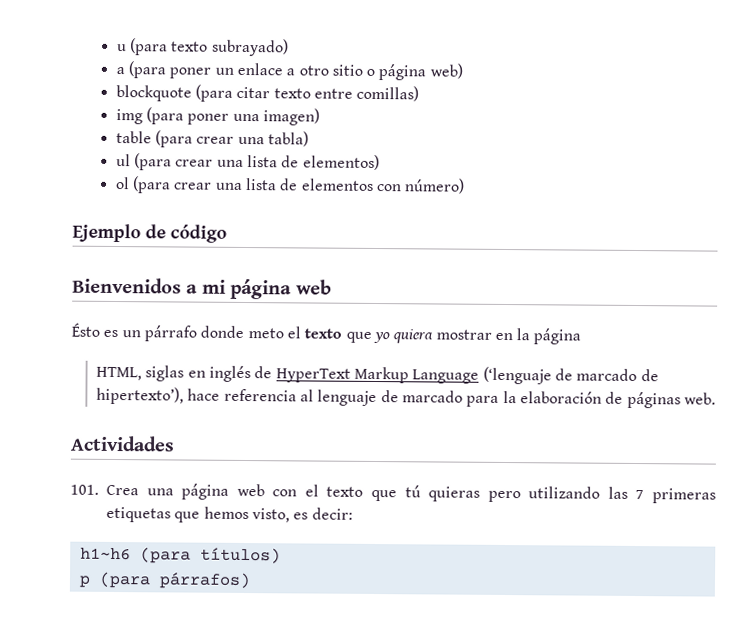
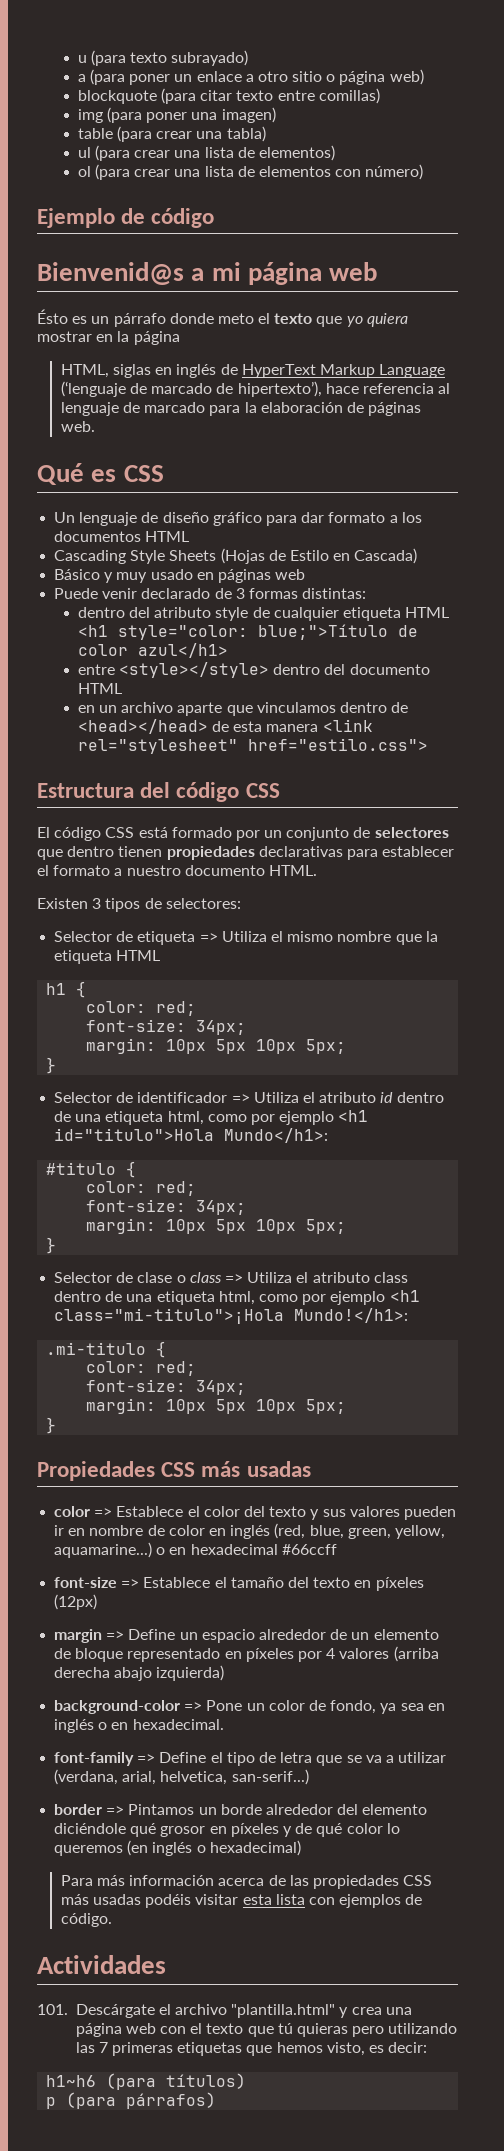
- Bienvenidos a mi página web
+ Bienvenid@s a mi página web
+ Qué es CSS
+ Un lenguaje de diseño gráfico para dar formato a los documentos HTML
+ Cascading Style Sheets (Hojas de Estilo en Cascada)
+ Básico y muy usado en páginas web
+ Puede venir declarado de 3 formas distintas:
+ dentro del atributo style de cualquier etiqueta HTML <h1 style="color: blue;">Título de color azul</h1>
+ entre <style></style> dentro del documento HTML
+ en un archivo aparte que vinculamos dentro de <head></head> de esta manera <link rel="stylesheet" href="estilo.css">
+ Estructura del código CSS
+ El código CSS está formado por un conjunto de selectores que dentro tienen propiedades declarativas para establecer el formato a nuestro documento HTML.
+ Existen 3 tipos de selectores:
+ Selector de etiqueta => Utiliza el mismo nombre que la etiqueta HTML
+ h1 {
+ color: red;
+ font-size: 34px;
+ margin: 10px 5px 10px 5px;
+ }
+ Selector de identificador => Utiliza el atributo id dentro de una etiqueta html, como por ejemplo <h1 id="titulo">Hola Mundo</h1>:
+ #titulo {
+ color: red;
+ font-size: 34px;
+ margin: 10px 5px 10px 5px;
+ }
+ Selector de clase o class => Utiliza el atributo class dentro de una etiqueta html, como por ejemplo <h1 class="mi-titulo">¡Hola Mundo!</h1>:
+ .mi-titulo {
+ color: red;
+ font-size: 34px;
+ margin: 10px 5px 10px 5px;
+ }
+ Propiedades CSS más usadas
+ color => Establece el color del texto y sus valores pueden ir en nombre de color en inglés (red, blue, green, yellow, aquamarine...) o en hexadecimal #66ccff
+ font-size => Establece el tamaño del texto en píxeles (12px)
+ margin => Define un espacio alrededor de un elemento de bloque representado en píxeles por 4 valores (arriba derecha abajo izquierda)
+ background-color => Pone un color de fondo, ya sea en inglés o en hexadecimal.
+ font-family => Define el tipo de letra que se va a utilizar (verdana, arial, helvetica, san-serif...)
+ border => Pintamos un borde alrededor del elemento diciéndole qué grosor en píxeles y de qué color lo queremos (en inglés o hexadecimal)
+ Para más información acerca de las propiedades CSS más usadas podéis visitar esta lista con ejemplos de código.
  Actividades
- 101. Crea una página web con el texto que tú quieras pero utilizando las 7 primeras etiquetas que hemos visto, es decir:
+ 101. Descárgate el archivo "plantilla.html" y crea una página web con el texto que tú quieras pero utilizando las 7 primeras etiquetas que hemos visto, es decir:

